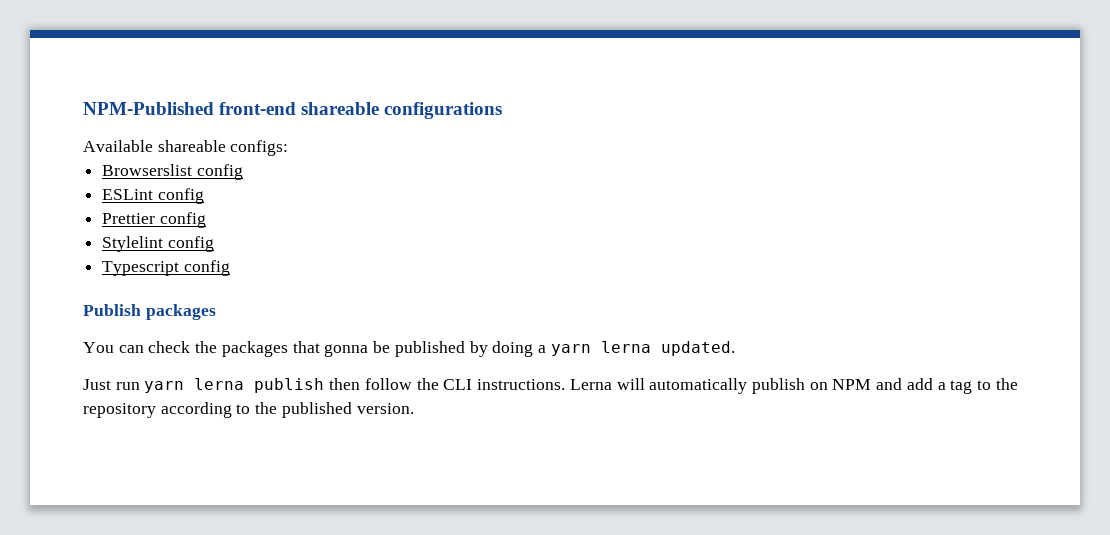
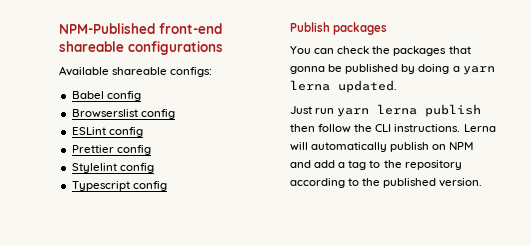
+ Babel config

